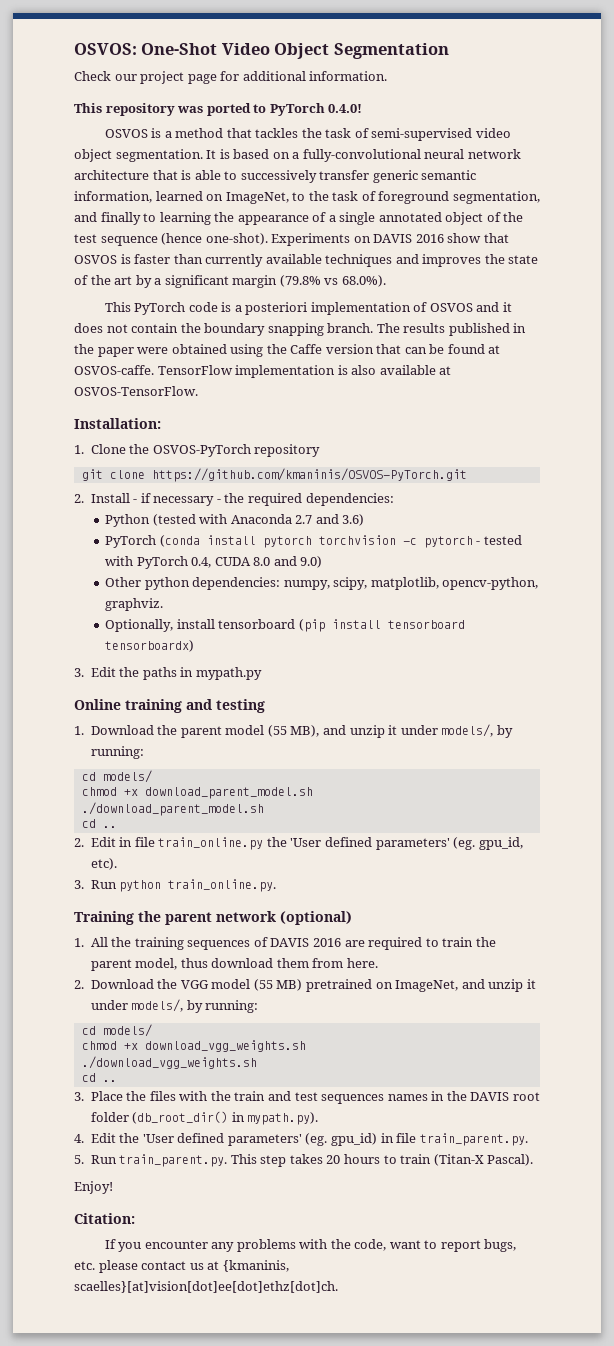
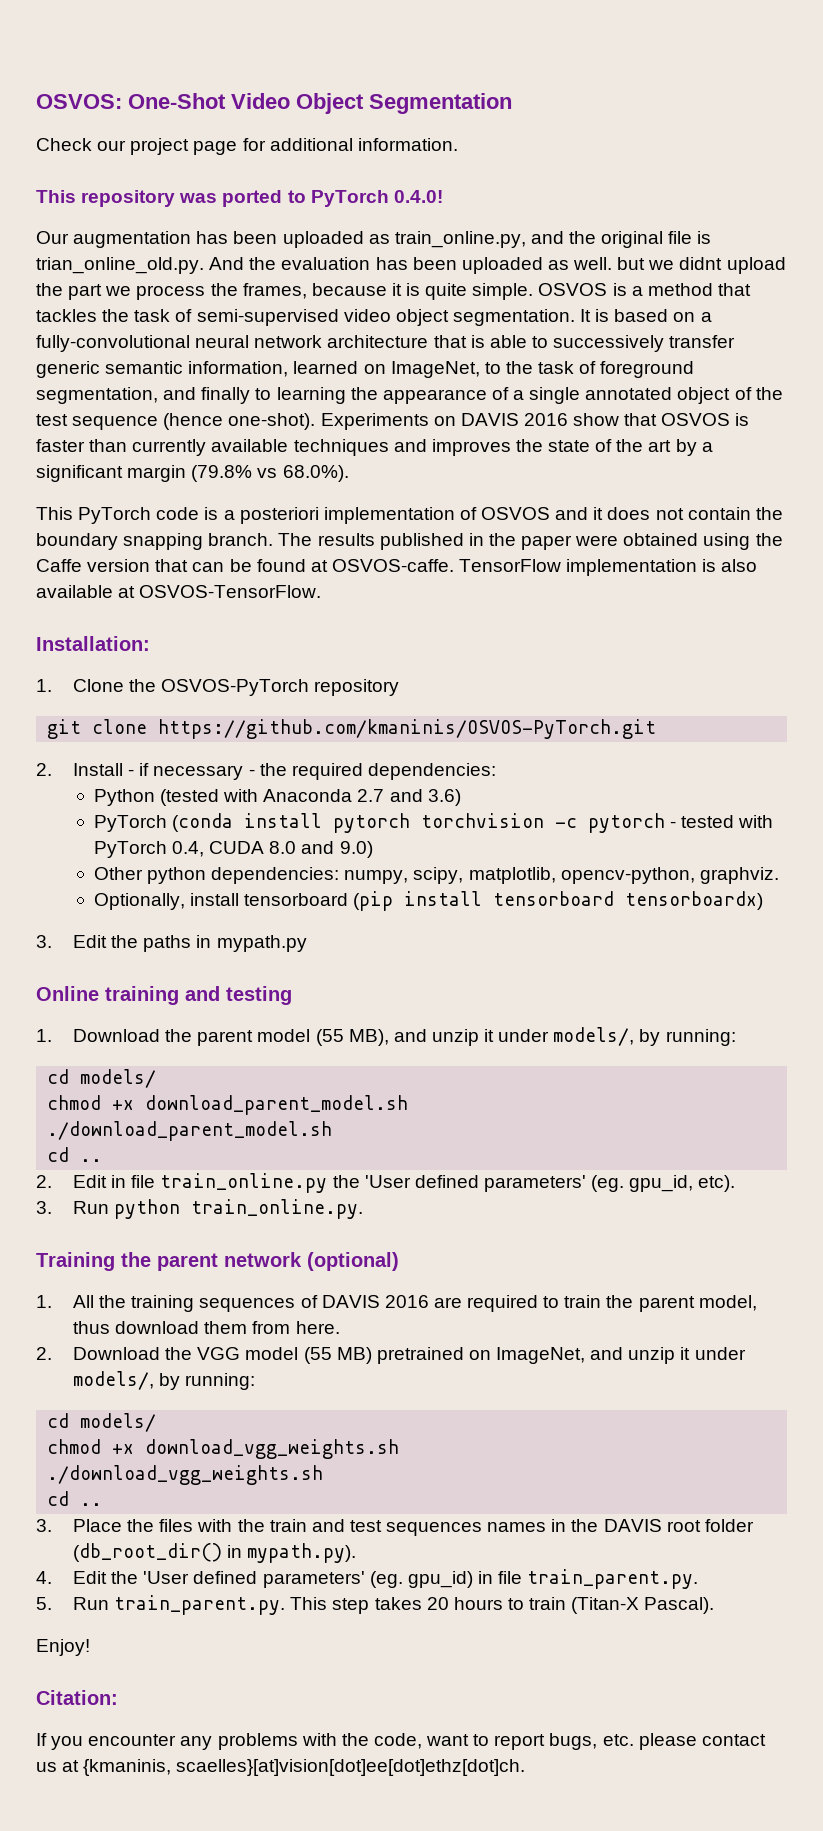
+ Our augmentation has been uploaded as train_online.py, and the original file is trian_online_old.py. And the evaluation has been uploaded as well. but we didnt upload the part we process the frames, because it is quite simple.

